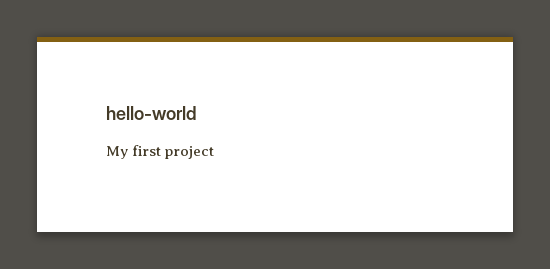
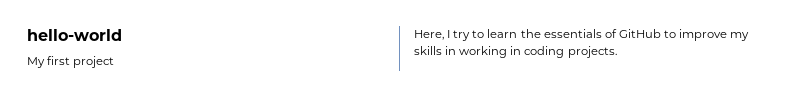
+ Here, I try to learn the essentials of GitHub to improve my skills in working in coding projects.

